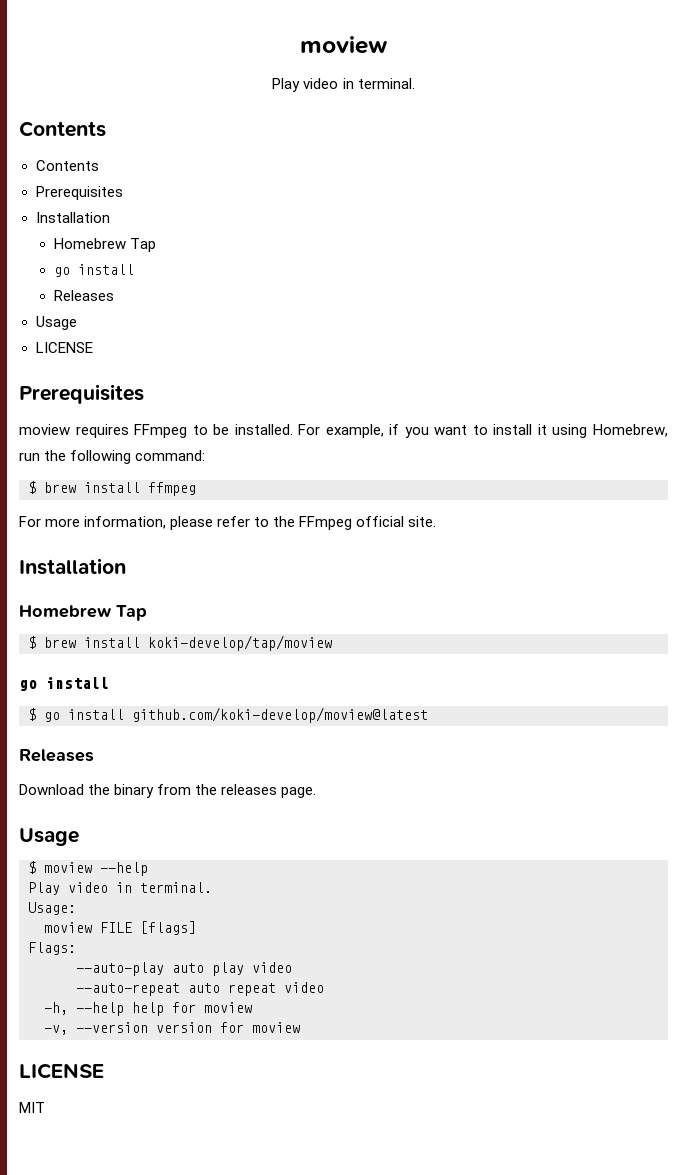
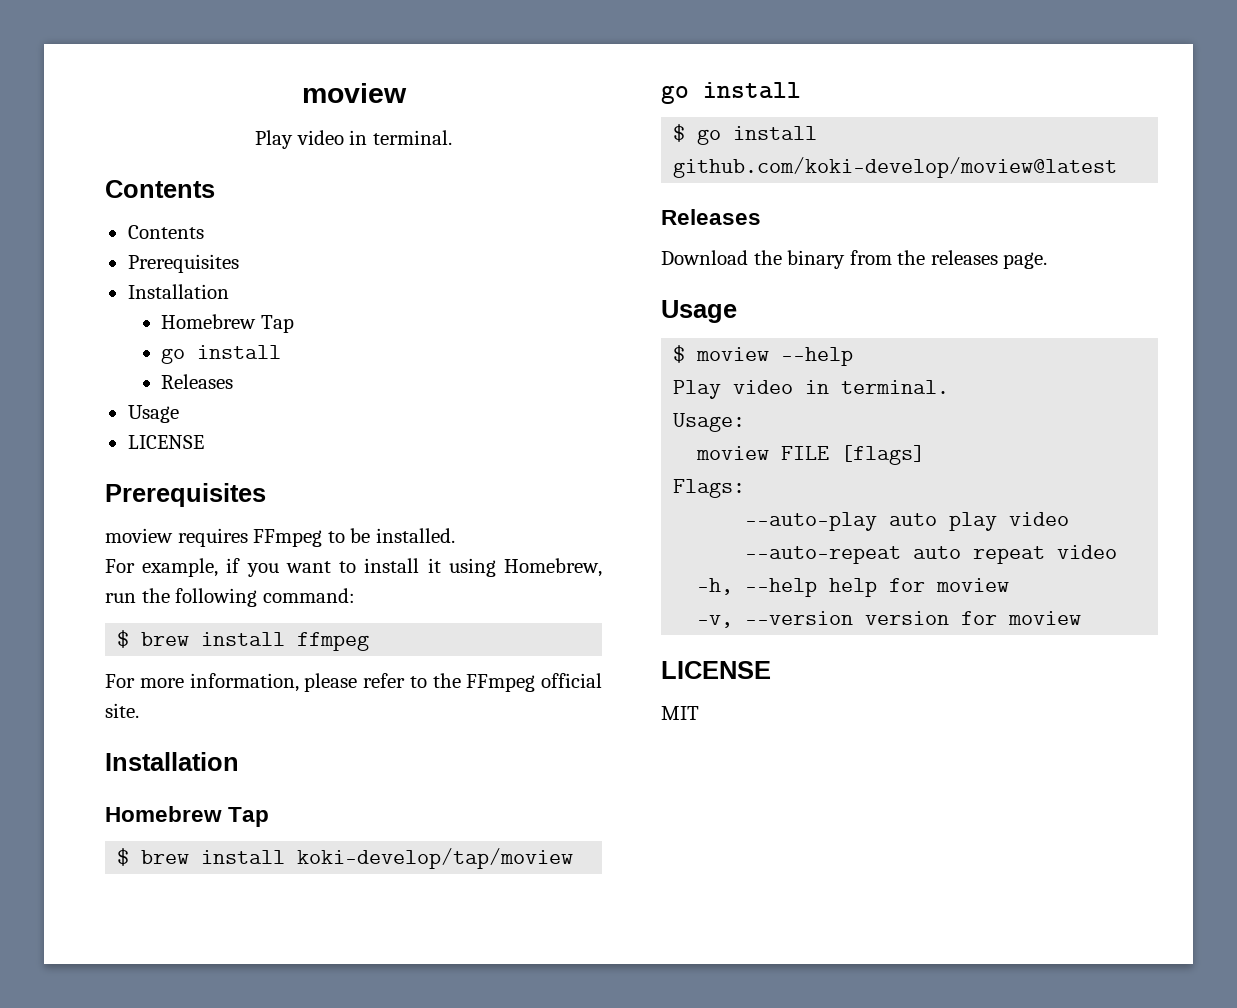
- moview requires FFmpeg to be installed. For example, if you want to install it using Homebrew, run the following command:
+ moview requires FFmpeg to be installed.
+ For example, if you want to install it using Homebrew, run the following command:

